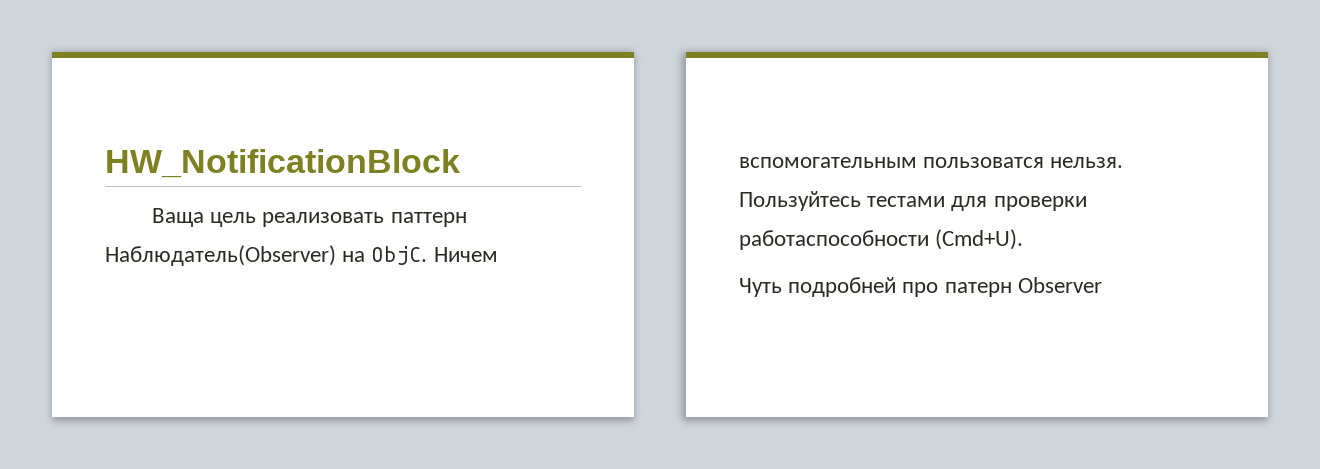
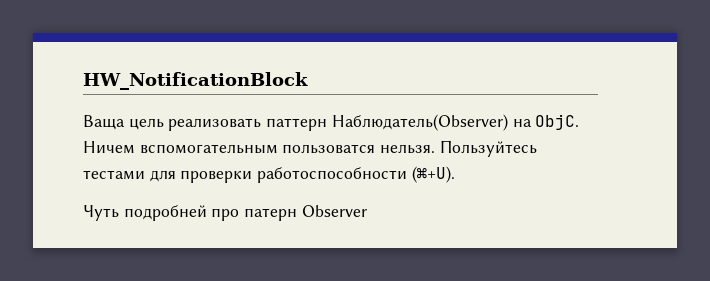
- Пользуйтесь тестами для проверки работаспособности (Cmd+U).
+ Пользуйтесь тестами для проверки работоспособности (⌘+U).

